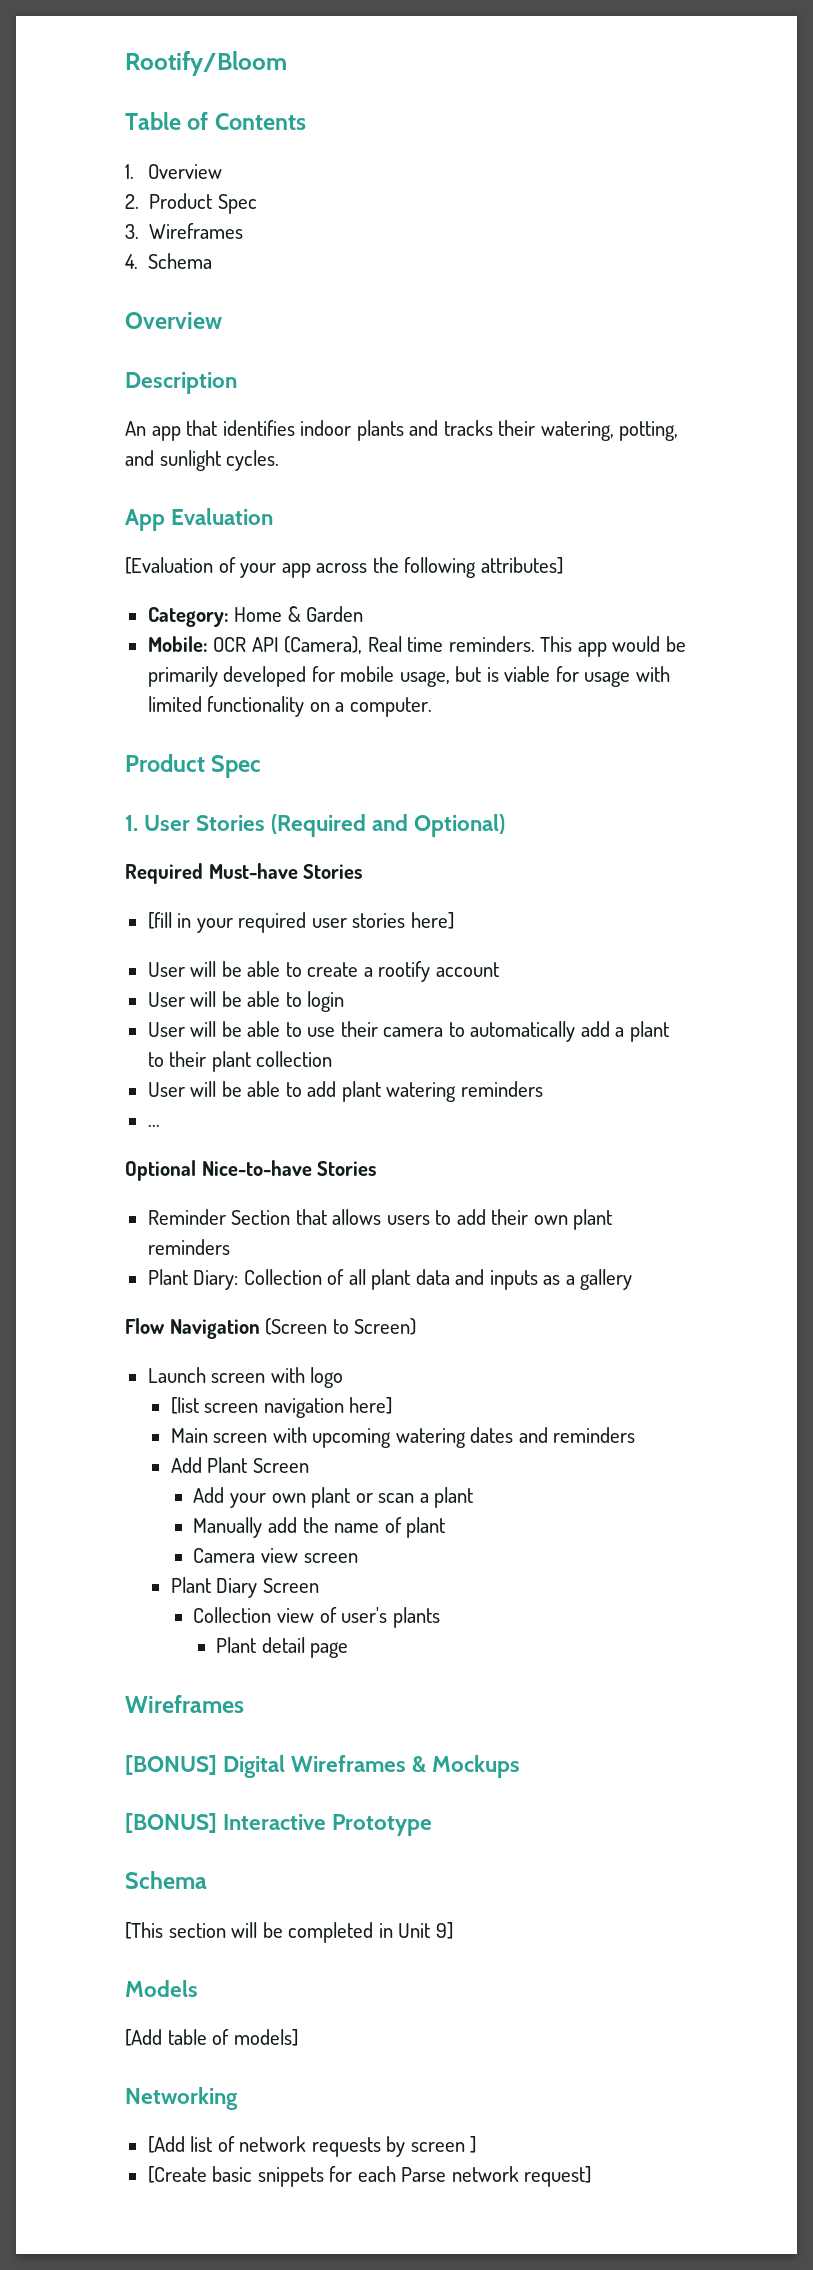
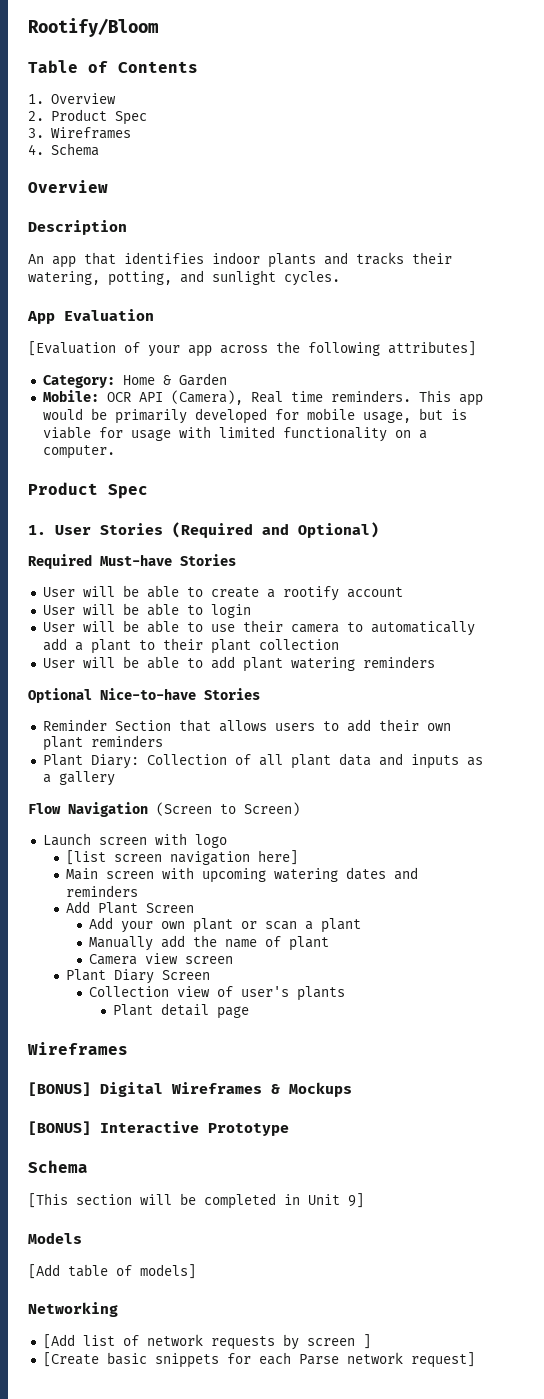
- [fill in your required user stories here]
- ...

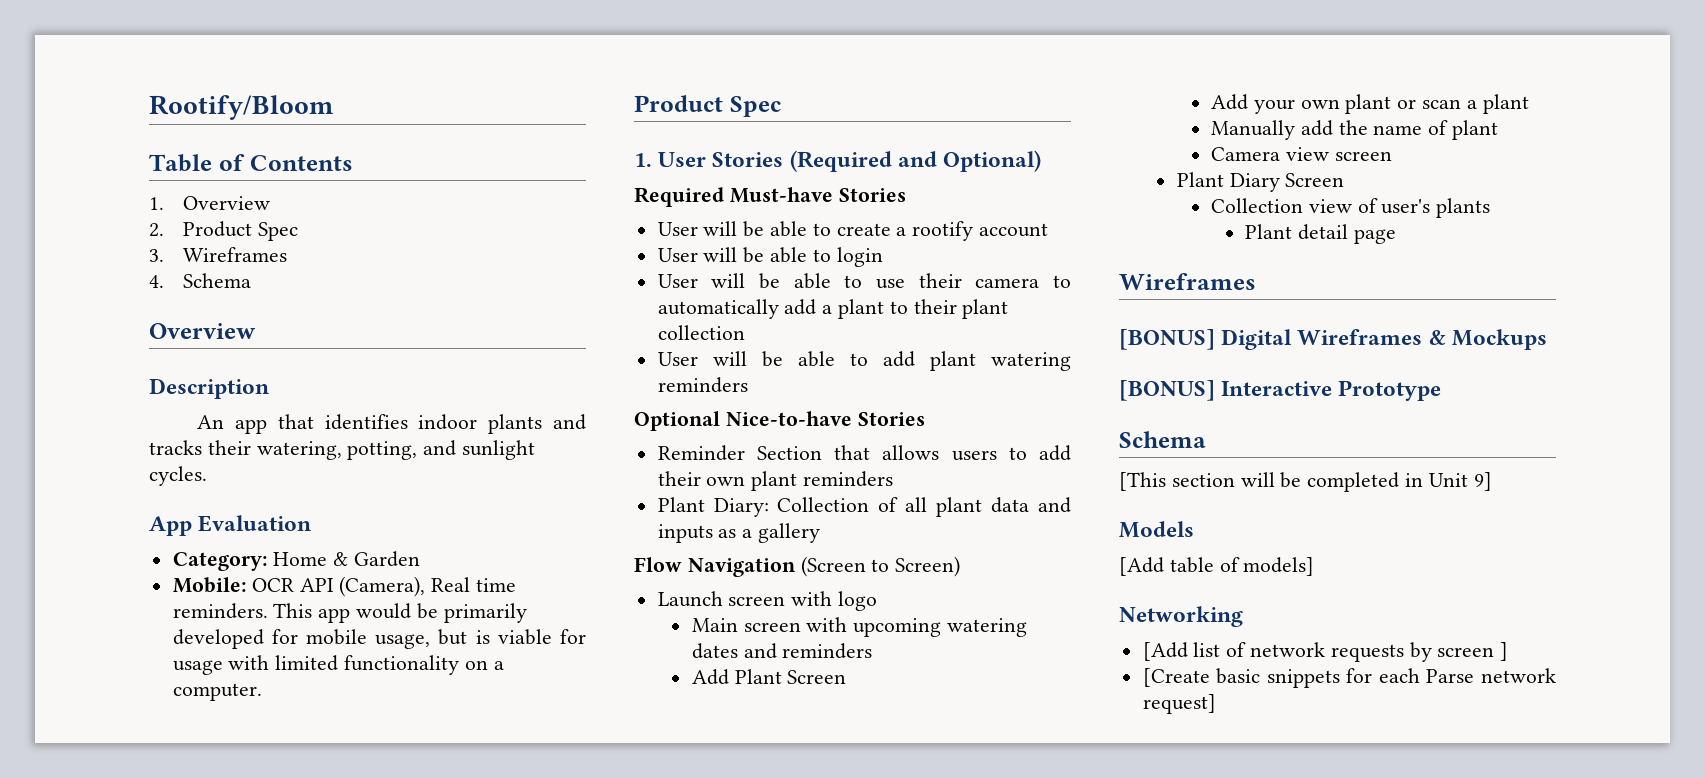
- [Evaluation of your app across the following attributes]
- [list screen navigation here]

